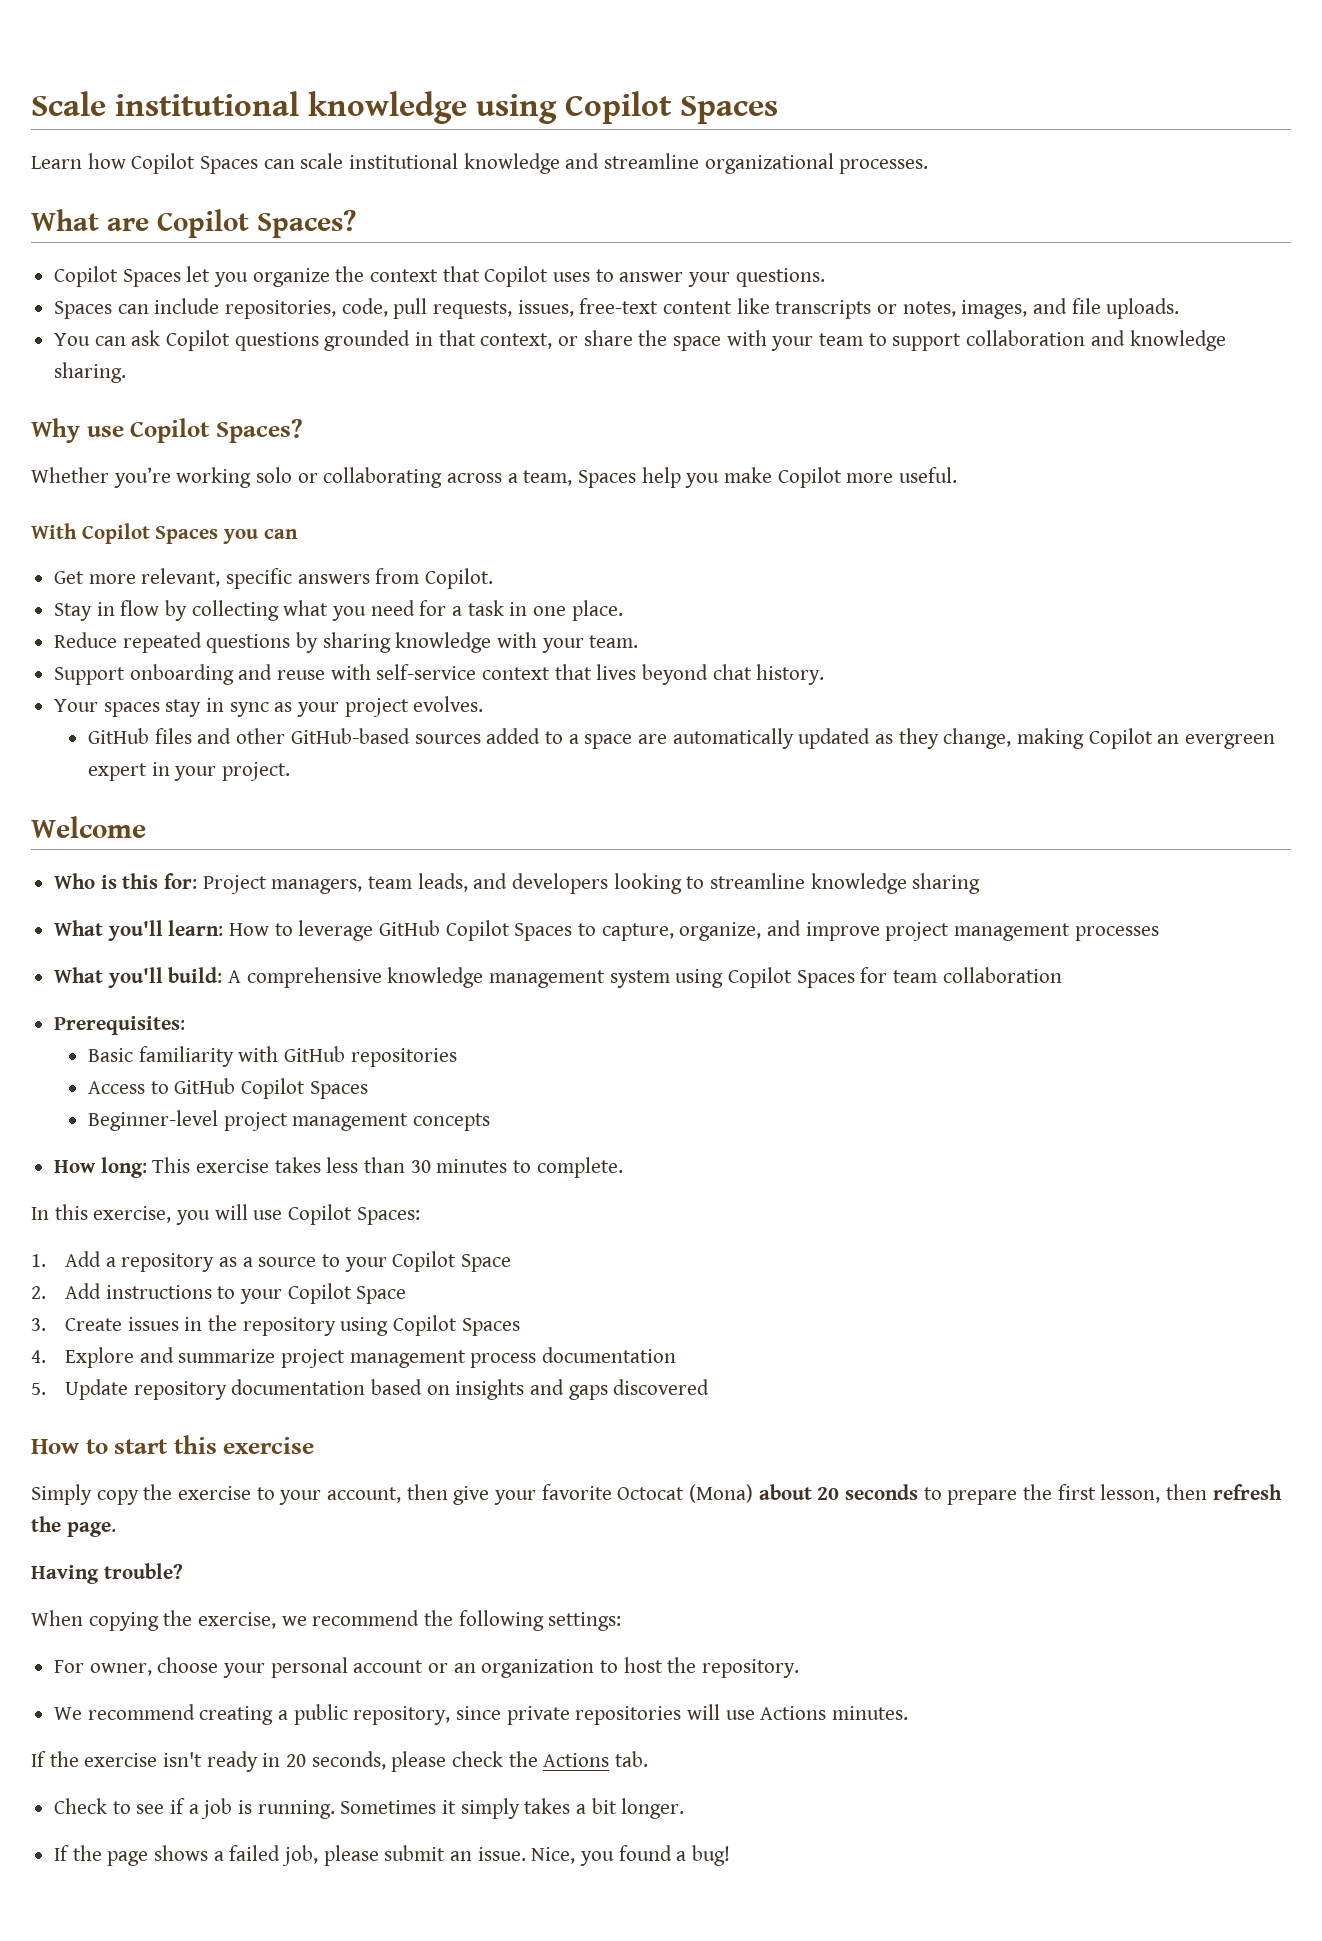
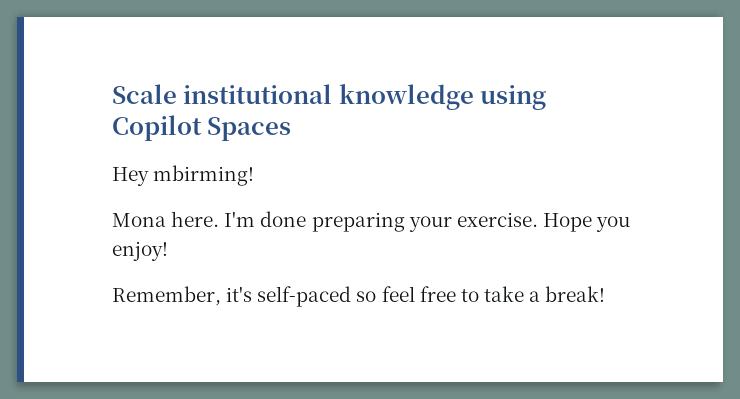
- Learn how Copilot Spaces can scale institutional knowledge and streamline organizational processes.
- What are Copilot Spaces?
- Copilot Spaces let you organize the context that Copilot uses to answer your questions.
- Spaces can include repositories, code, pull requests, issues, free-text content like transcripts or notes, images, and file uploads.
- You can ask Copilot questions grounded in that context, or share the space with your team to support collaboration and knowledge sharing.
- Why use Copilot Spaces?
- Whether you’re working solo or collaborating across a team, Spaces help you make Copilot more useful.
- With Copilot Spaces you can
- Get more relevant, specific answers from Copilot.
- Stay in flow by collecting what you need for a task in one place.
- Reduce repeated questions by sharing knowledge with your team.
- Support onboarding and reuse with self-service context that lives beyond chat history.
- Your spaces stay in sync as your project evolves.
- GitHub files and other GitHub-based sources added to a space are automatically updated as they change, making Copilot an evergreen expert in your project.
- Welcome
- Who is this for: Project managers, team leads, and developers looking to streamline knowledge sharing
- What you'll learn: How to leverage GitHub Copilot Spaces to capture, organize, and improve project management processes
- What you'll build: A comprehensive knowledge management system using Copilot Spaces for team collaboration
- Prerequisites:
- Basic familiarity with GitHub repositories
- Access to GitHub Copilot Spaces
- Beginner-level project management concepts
- How long: This exercise takes less than 30 minutes to complete.
- In this exercise, you will use Copilot Spaces:
- 1. Add a repository as a source to your Copilot Space
- 2. Add instructions to your Copilot Space
- 3. Create issues in the repository using Copilot Spaces
- 4. Explore and summarize project management process documentation
- 5. Update repository documentation based on insights and gaps discovered
- How to start this exercise
- Simply copy the exercise to your account, then give your favorite Octocat (Mona) about 20 seconds to prepare the first lesson, then refresh the page.
- Having trouble?
- When copying the exercise, we recommend the following settings:
- For owner, choose your personal account or an organization to host the repository.
- We recommend creating a public repository, since private repositories will use Actions minutes.
- If the exercise isn't ready in 20 seconds, please check the Actions tab.
- Check to see if a job is running. Sometimes it simply takes a bit longer.
- If the page shows a failed job, please submit an issue. Nice, you found a bug!
+ Hey mbirming!
+ Mona here. I'm done preparing your exercise. Hope you enjoy!
+ Remember, it's self-paced so feel free to take a break!

